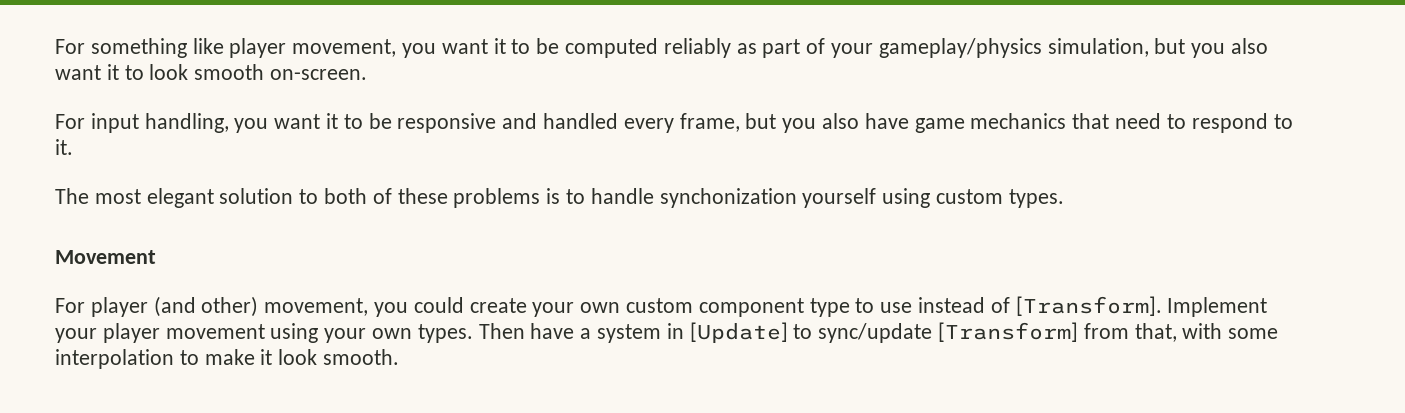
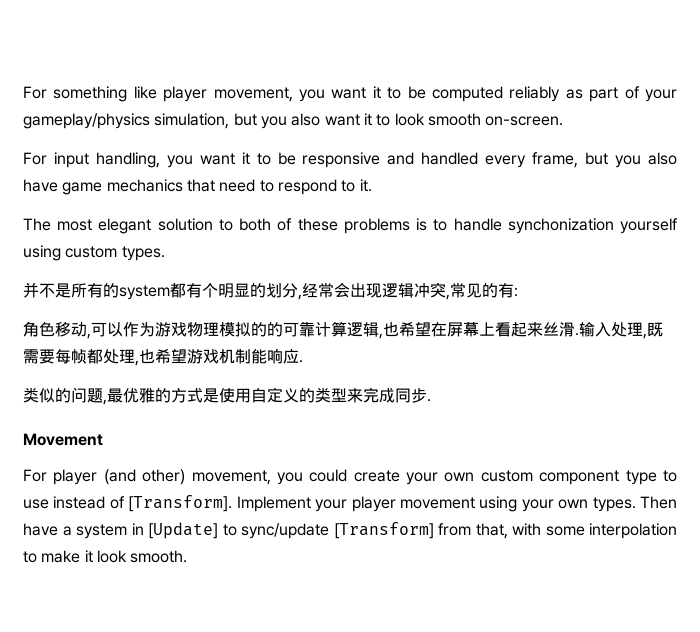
+ 并不是所有的system都有个明显的划分,经常会出现逻辑冲突,常见的有:
+ 角色移动,可以作为游戏物理模拟的的可靠计算逻辑,也希望在屏幕上看起来丝滑.输入处理,既需要每帧都处理,也希望游戏机制能响应.
+ 类似的问题,最优雅的方式是使用自定义的类型来完成同步.

